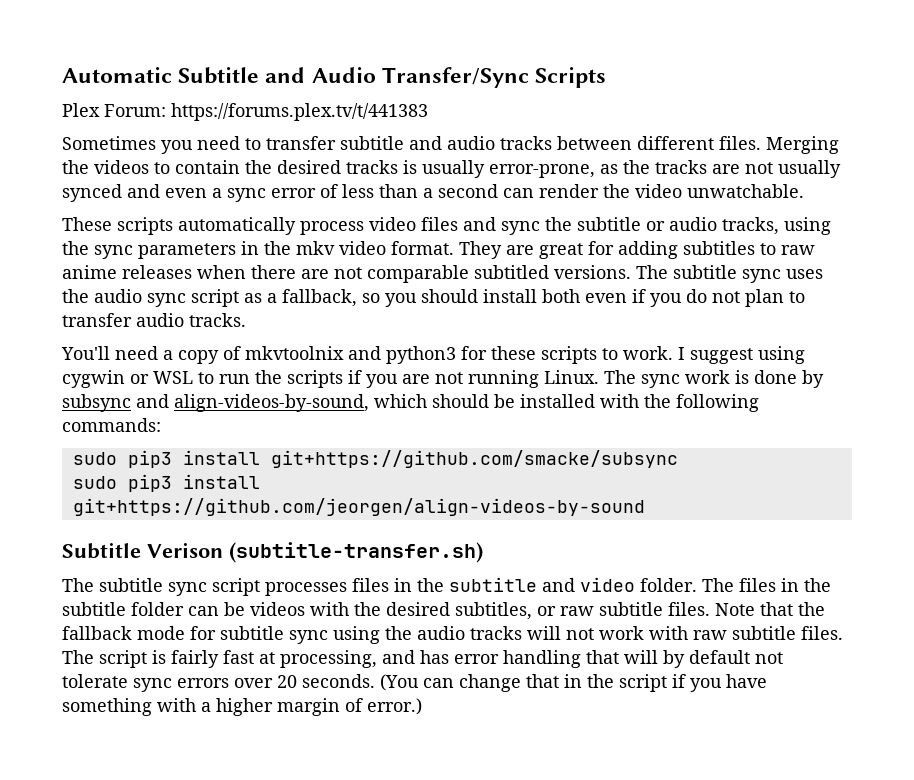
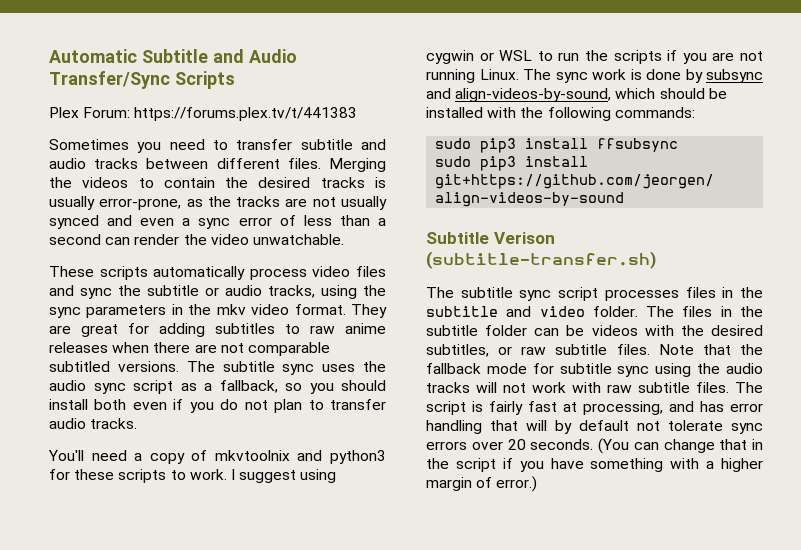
- sudo pip3 install git+https://github.com/smacke/subsync
+ sudo pip3 install ffsubsync

